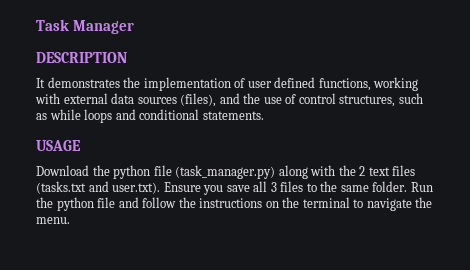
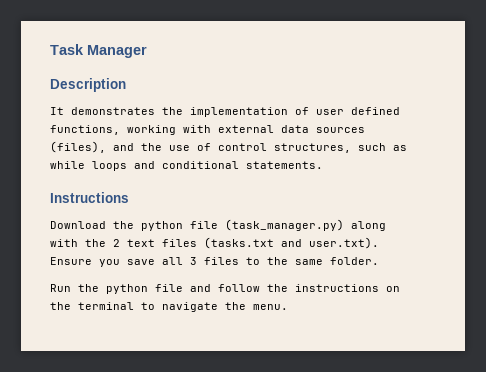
- DESCRIPTION
+ Description
- USAGE
+ Instructions
- Download the python file (task_manager.py) along with the 2 text files (tasks.txt and user.txt). Ensure you save all 3 files to the same folder. Run the python file and follow the instructions on the terminal to navigate the menu.
+ Download the python file (task_manager.py) along with the 2 text files (tasks.txt and user.txt). Ensure you save all 3 files to the same folder.
+ Run the python file and follow the instructions on the terminal to navigate the menu.

